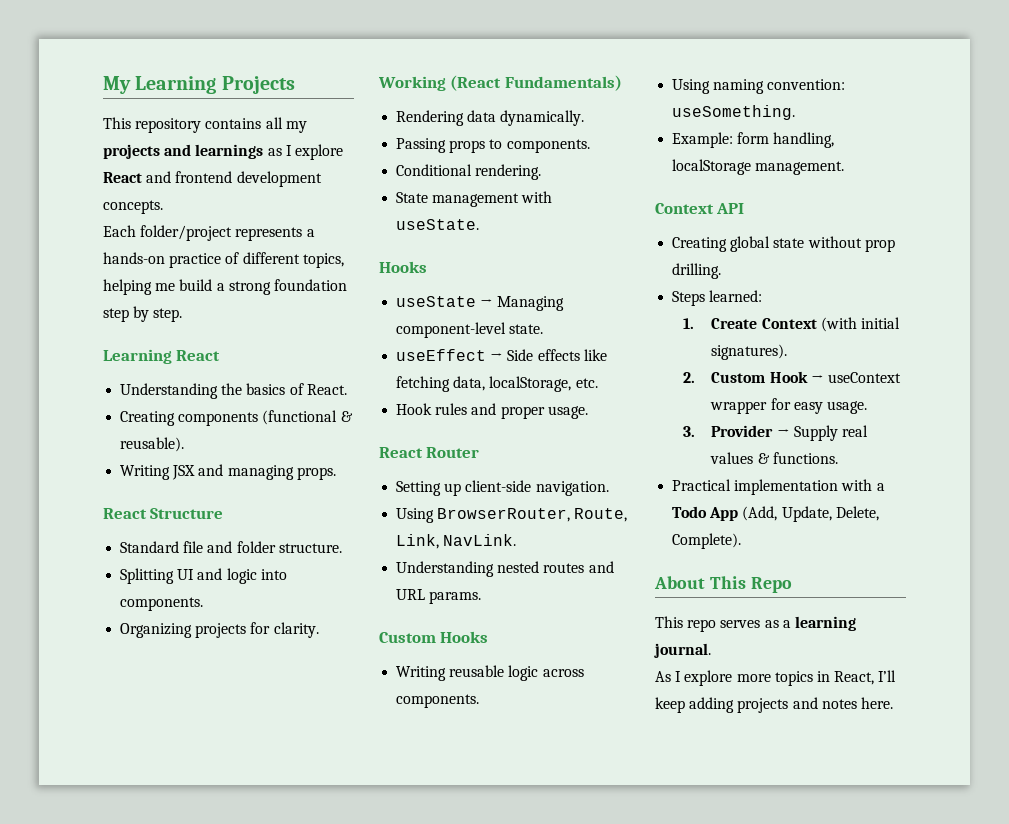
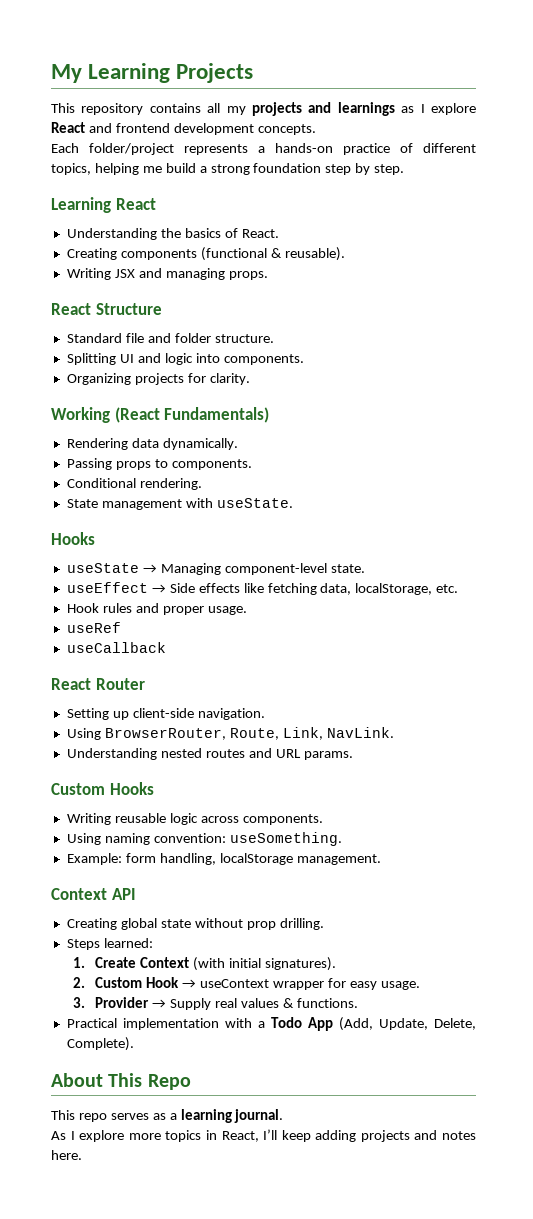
+ useRef
+ useCallback

